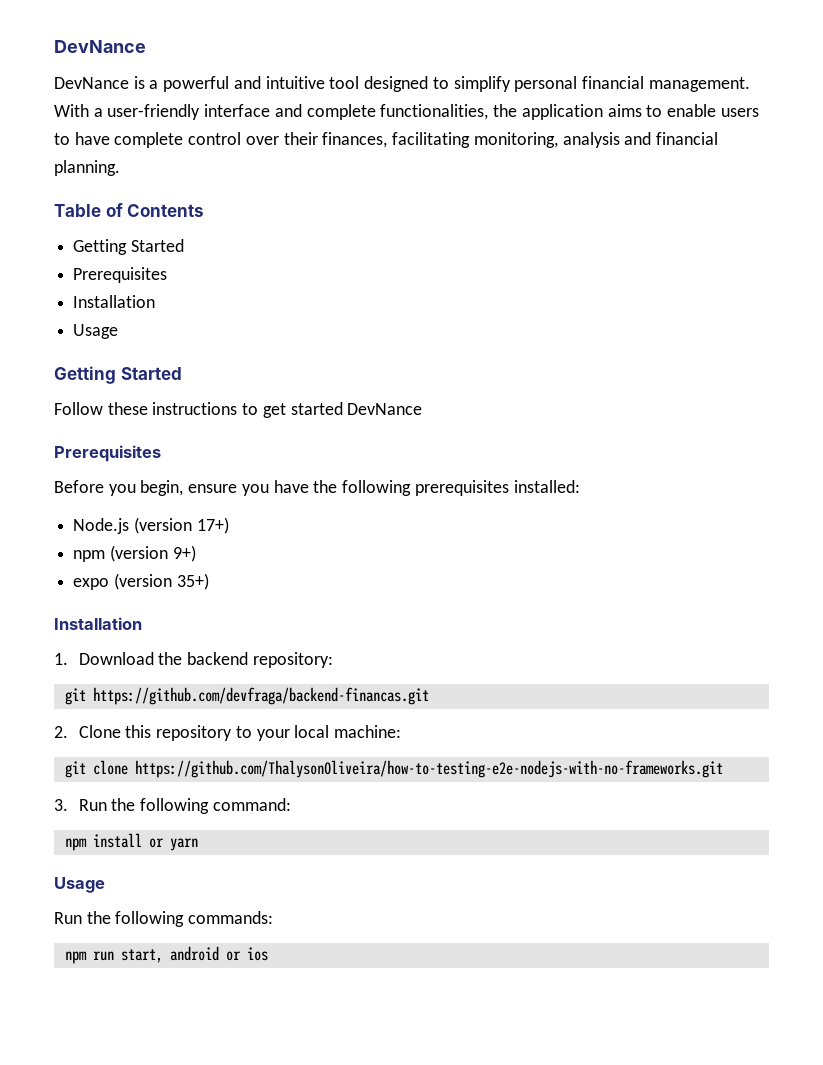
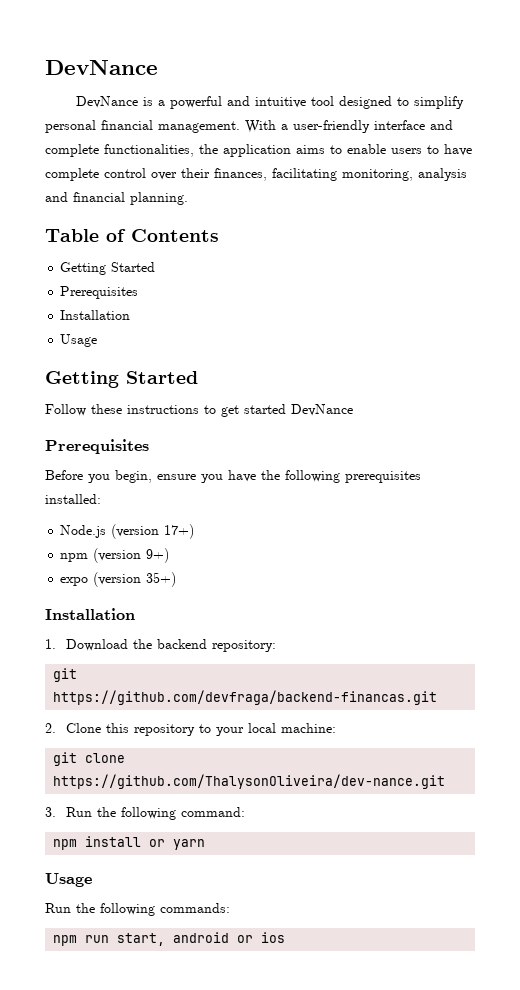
- git clone https://github.com/ThalysonOliveira/how-to-testing-e2e-nodejs-with-no-frameworks.git
+ git clone https://github.com/ThalysonOliveira/dev-nance.git

